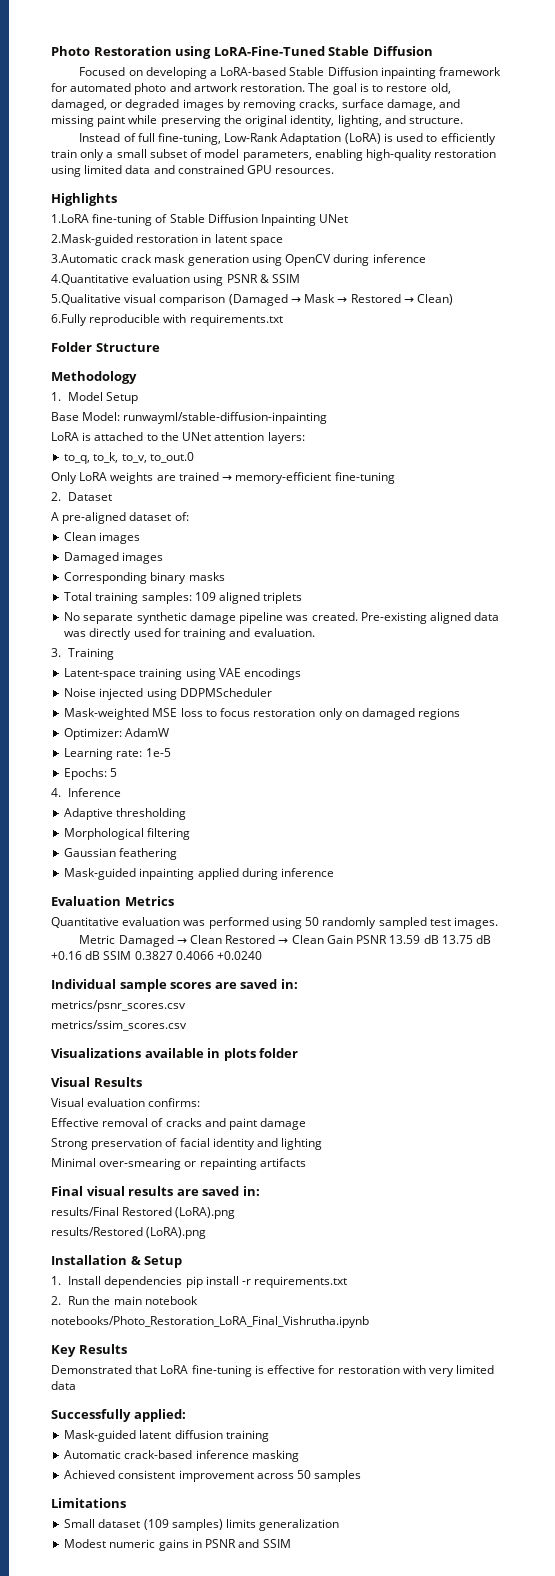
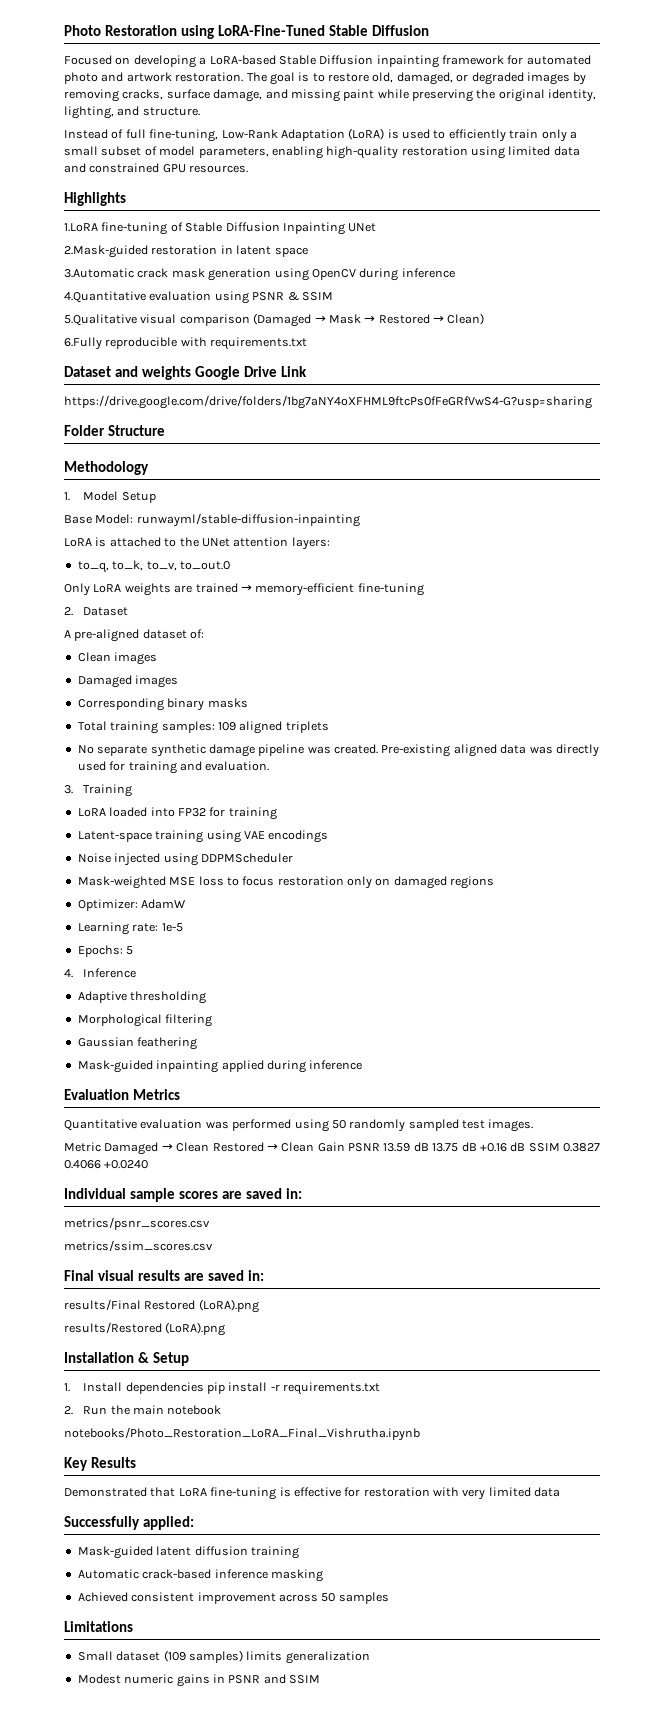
+ Dataset and weights Google Drive Link
+ https://drive.google.com/drive/folders/1bg7aNY4oXFHML9ftcPs0fFeGRfVwS4-G?usp=sharing
+ LoRA loaded into FP32 for training
- Visualizations available in plots folder
- Visual Results
- Visual evaluation confirms:
- Effective removal of cracks and paint damage
- Strong preservation of facial identity and lighting
- Minimal over-smearing or repainting artifacts

